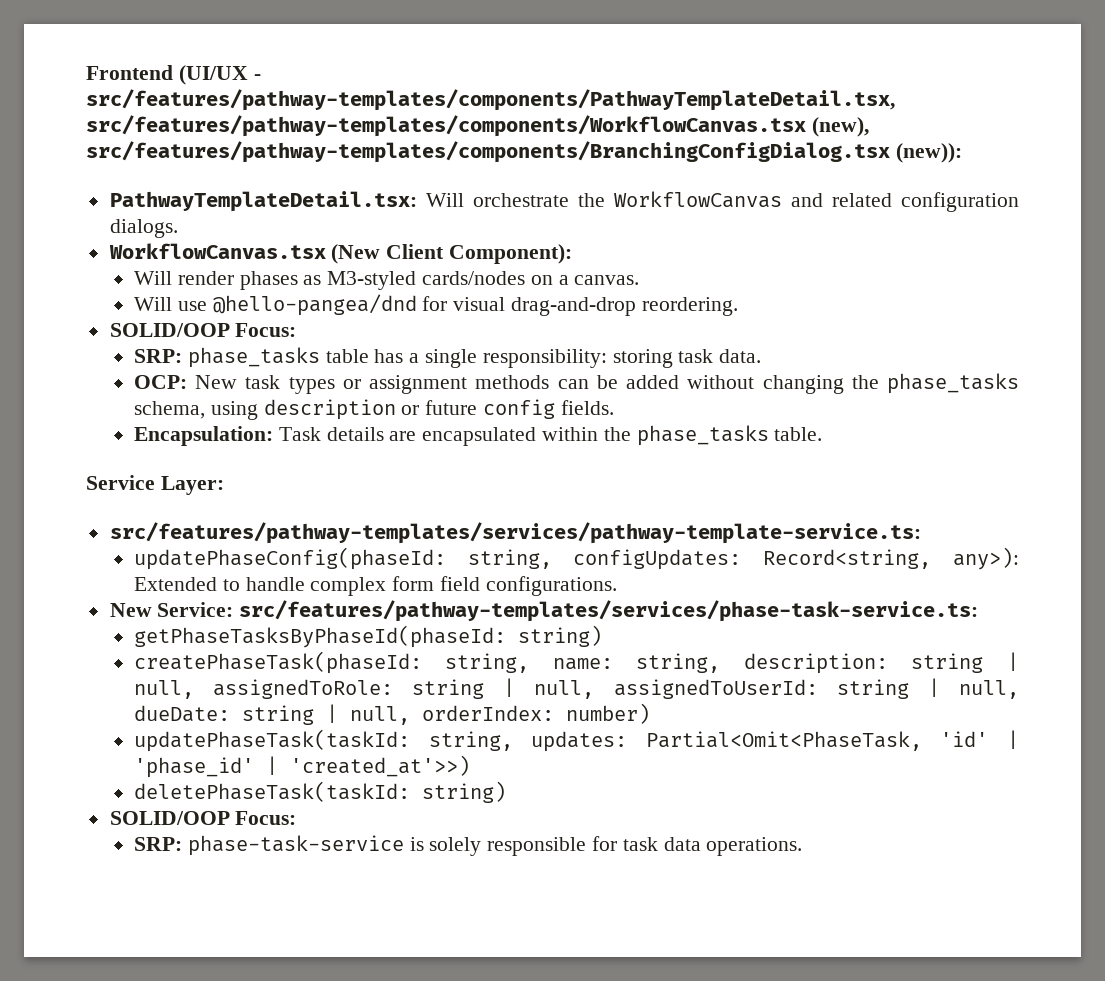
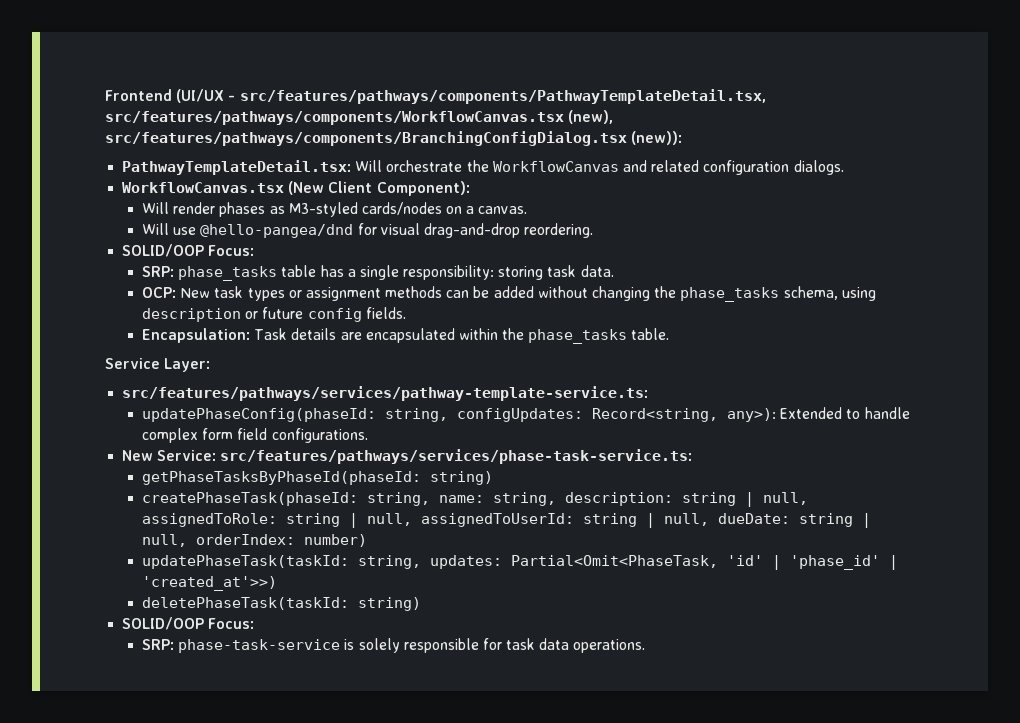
- Frontend (UI/UX - src/features/pathway-templates/components/PathwayTemplateDetail.tsx, src/features/pathway-templates/components/WorkflowCanvas.tsx (new), src/features/pathway-templates/components/BranchingConfigDialog.tsx (new)):
+ Frontend (UI/UX - src/features/pathways/components/PathwayTemplateDetail.tsx, src/features/pathways/components/WorkflowCanvas.tsx (new), src/features/pathways/components/BranchingConfigDialog.tsx (new)):
- src/features/pathway-templates/services/pathway-template-service.ts:
+ src/features/pathways/services/pathway-template-service.ts:
- New Service: src/features/pathway-templates/services/phase-task-service.ts:
+ New Service: src/features/pathways/services/phase-task-service.ts:

